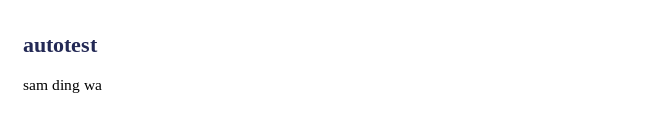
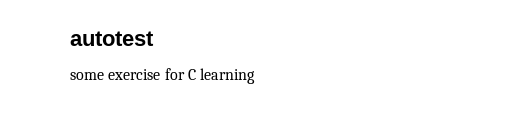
- sam ding wa
+ some exercise for C learning

